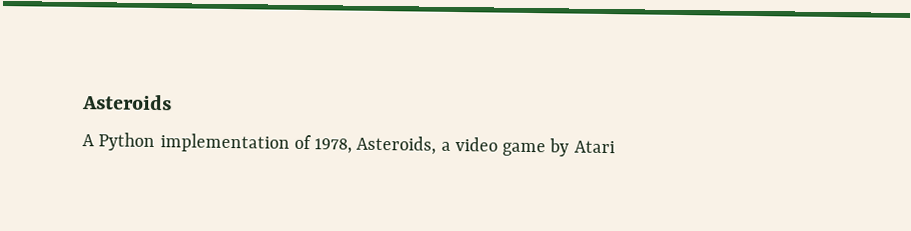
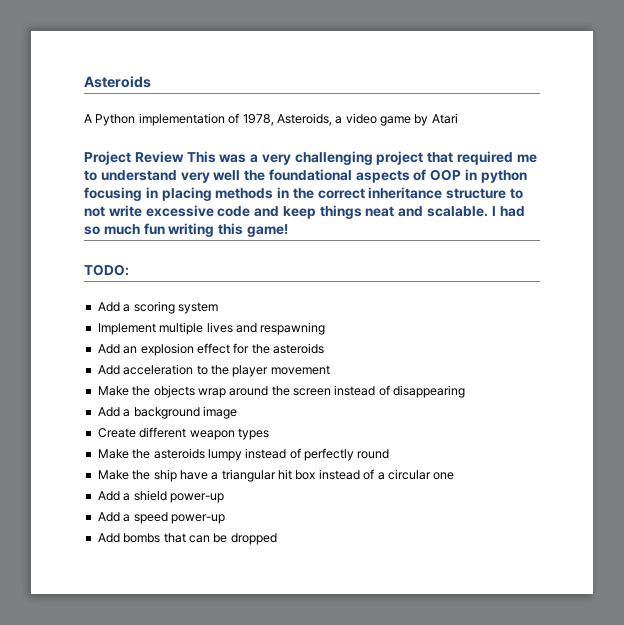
+ Project Review This was a very challenging project that required me to understand very well the foundational aspects of OOP in python focusing in placing methods in the correct inheritance structure to not write excessive code and keep things neat and scalable. I had so much fun writing this game!
+ TODO:
+ Add a scoring system
+ Implement multiple lives and respawning
+ Add an explosion effect for the asteroids
+ Add acceleration to the player movement
+ Make the objects wrap around the screen instead of disappearing
+ Add a background image
+ Create different weapon types
+ Make the asteroids lumpy instead of perfectly round
+ Make the ship have a triangular hit box instead of a circular one
+ Add a shield power-up
+ Add a speed power-up
+ Add bombs that can be dropped

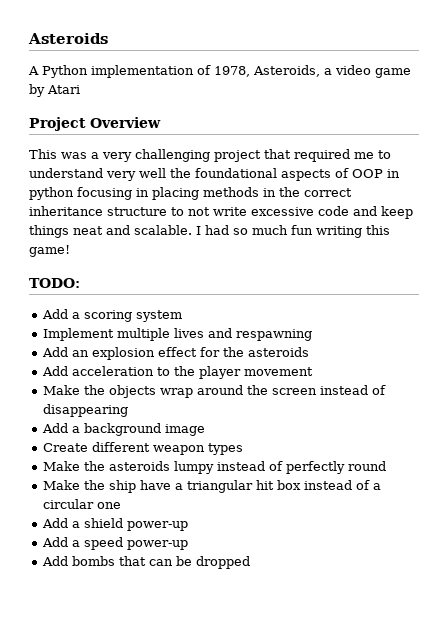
- Project Review This was a very challenging project that required me to understand very well the foundational aspects of OOP in python focusing in placing methods in the correct inheritance structure to not write excessive code and keep things neat and scalable.
+ Project Overview
+ This was a very challenging project that required me to understand very well the foundational aspects of OOP in python focusing in placing methods in the correct inheritance structure to not write excessive code and keep things neat and scalable.

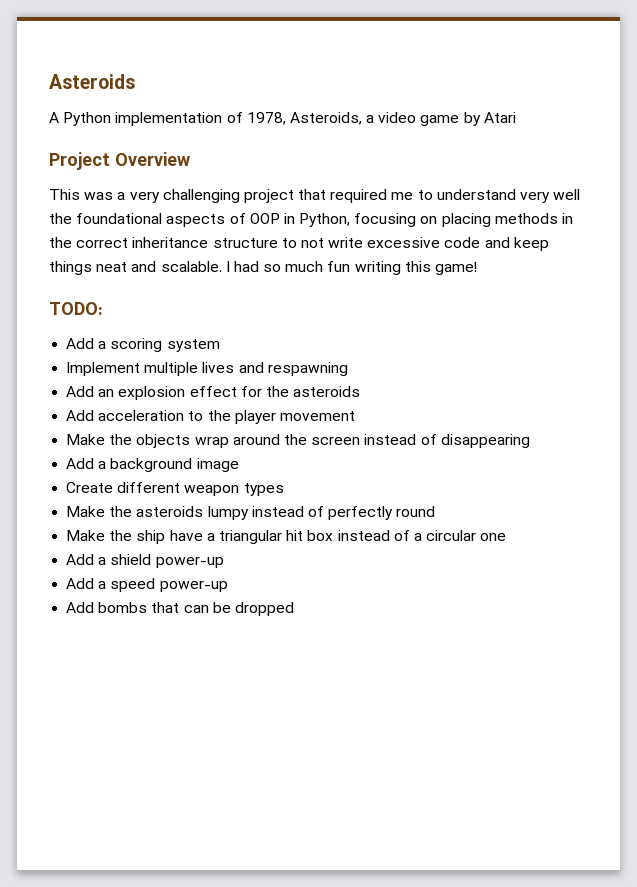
- This was a very challenging project that required me to understand very well the foundational aspects of OOP in python focusing in placing methods in the correct inheritance structure to not write excessive code and keep things neat and scalable.
+ This was a very challenging project that required me to understand very well the foundational aspects of OOP in Python, focusing on placing methods in the correct inheritance structure to not write excessive code and keep things neat and scalable.

